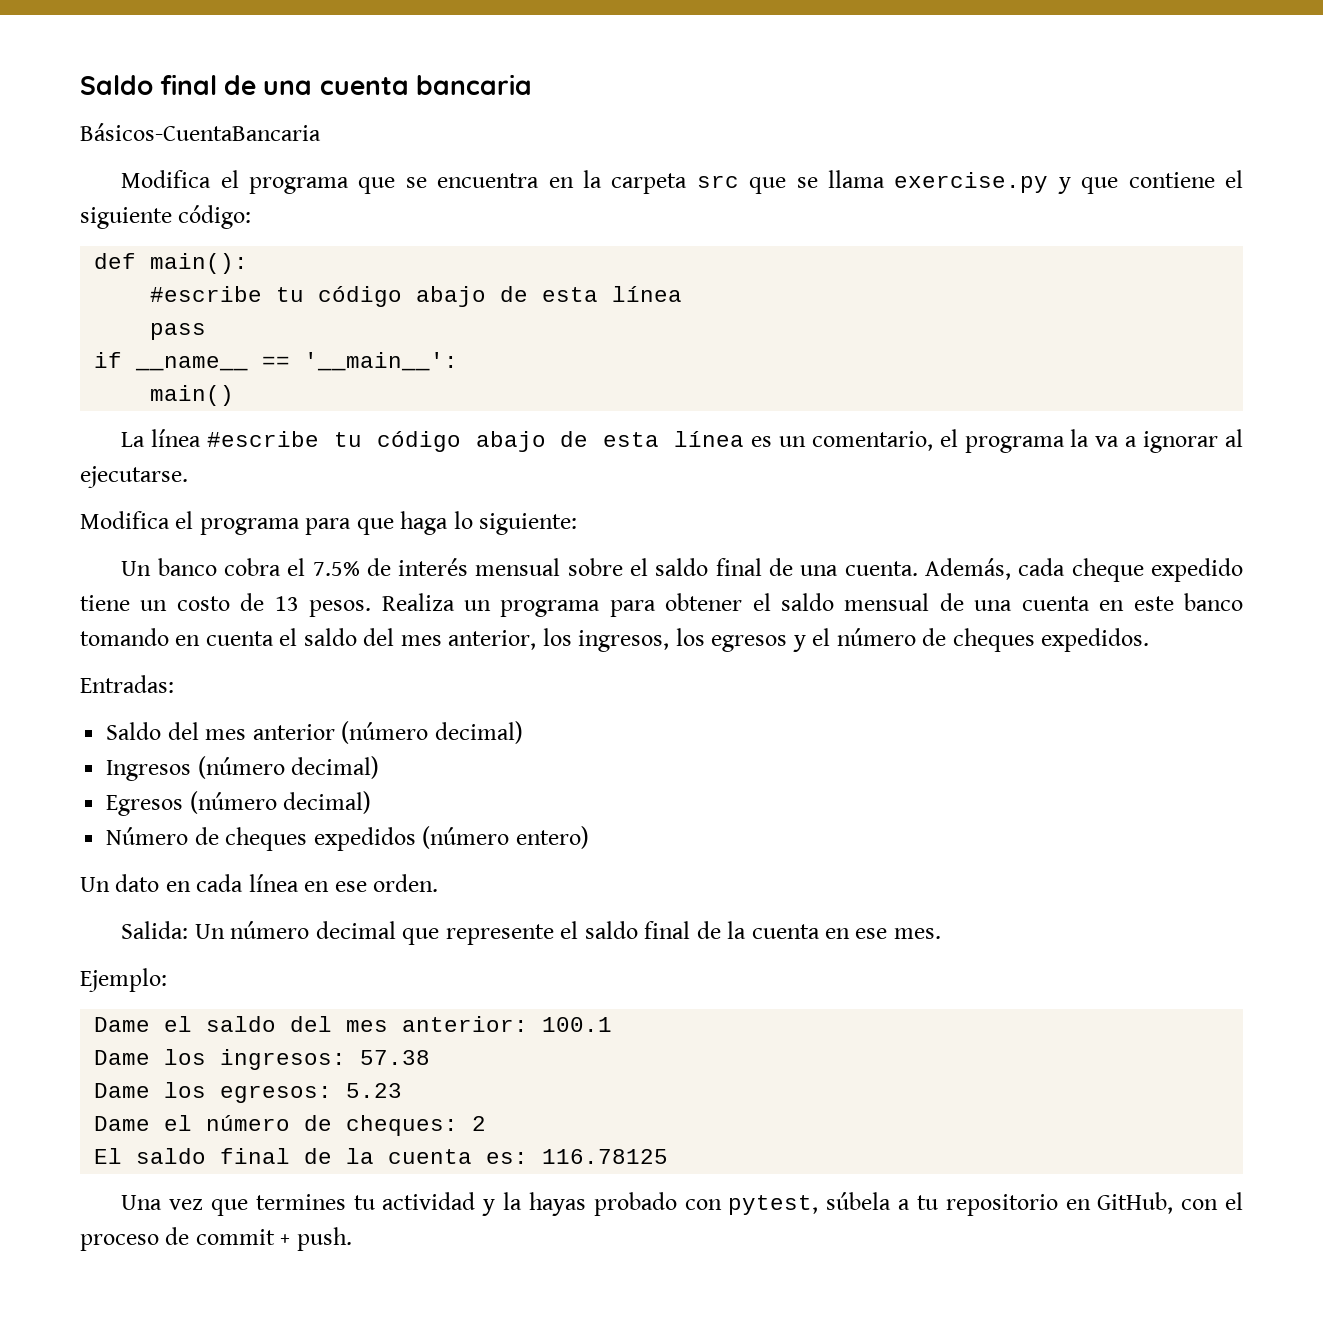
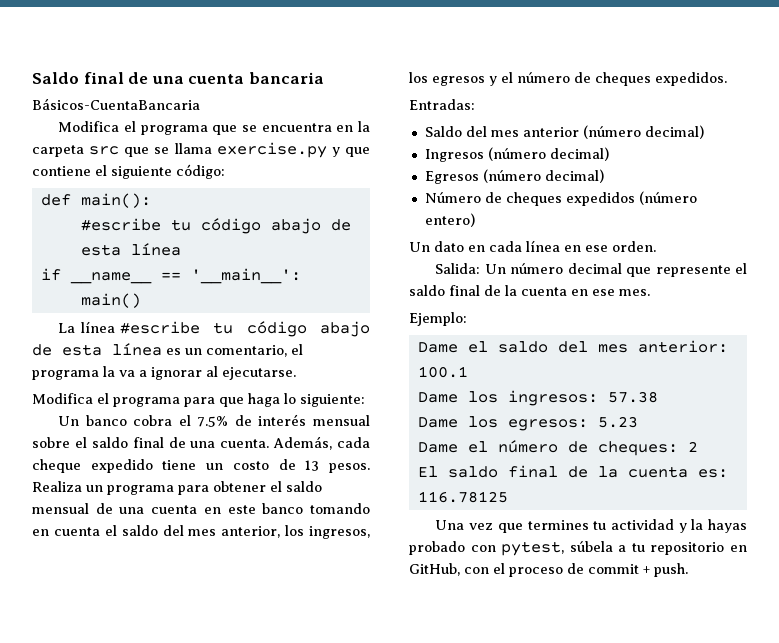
- pass

